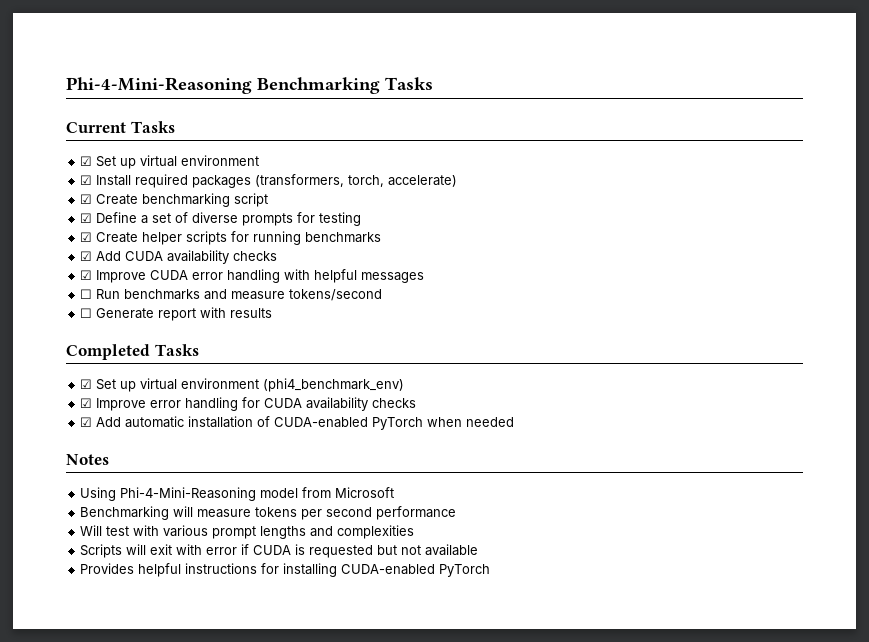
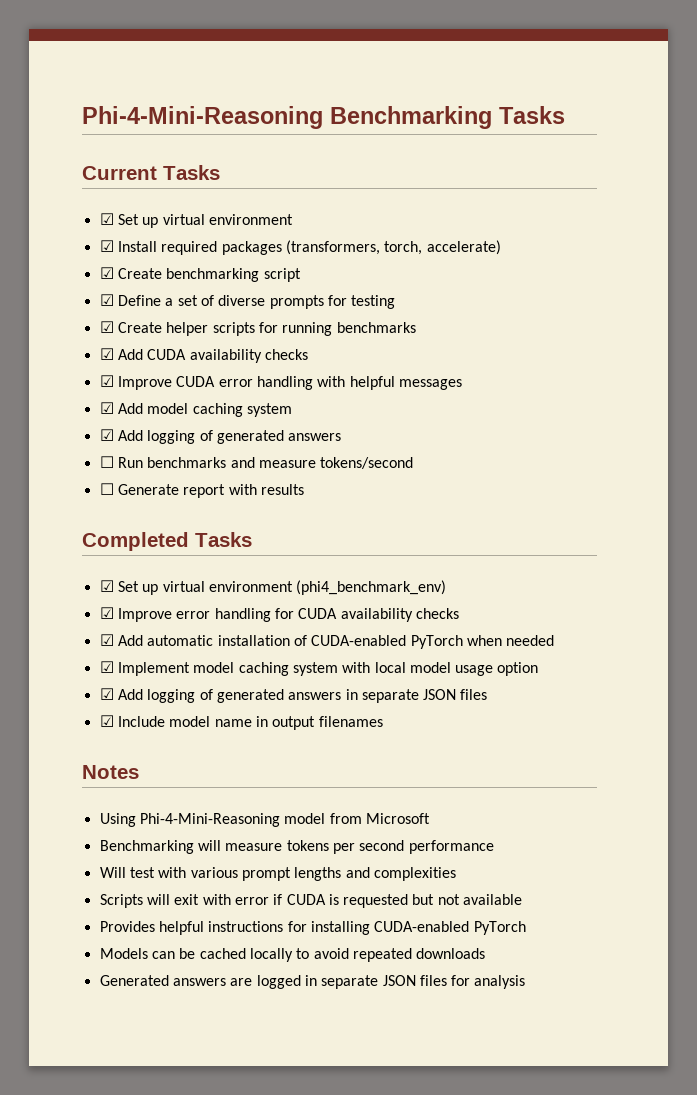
+ ☑ Add model caching system
+ ☑ Add logging of generated answers
+ ☑ Implement model caching system with local model usage option
+ ☑ Add logging of generated answers in separate JSON files
+ ☑ Include model name in output filenames
+ Models can be cached locally to avoid repeated downloads
+ Generated answers are logged in separate JSON files for analysis

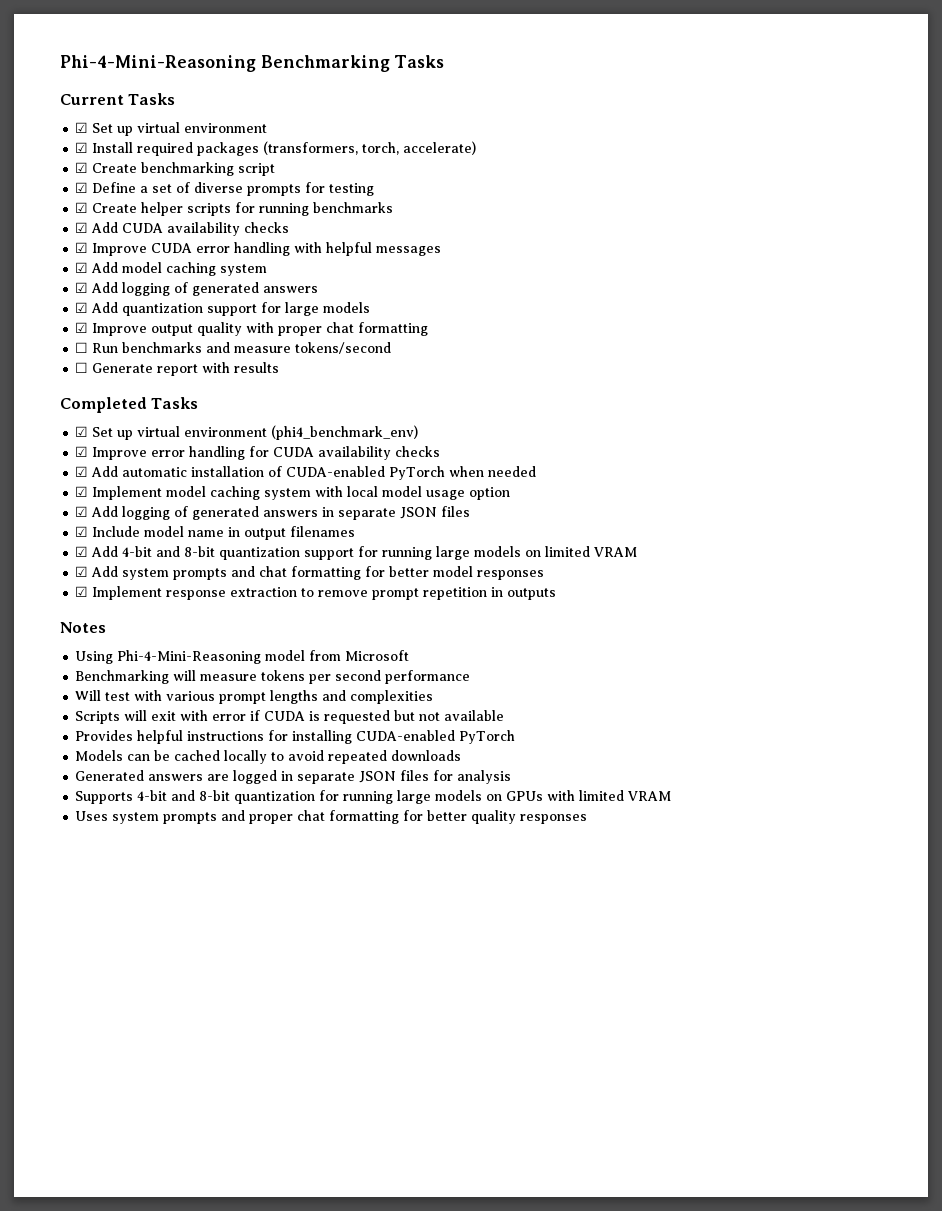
+ ☑ Add quantization support for large models
+ ☑ Improve output quality with proper chat formatting
+ ☑ Add 4-bit and 8-bit quantization support for running large models on limited VRAM
+ ☑ Add system prompts and chat formatting for better model responses
+ ☑ Implement response extraction to remove prompt repetition in outputs
+ Supports 4-bit and 8-bit quantization for running large models on GPUs with limited VRAM
+ Uses system prompts and proper chat formatting for better quality responses

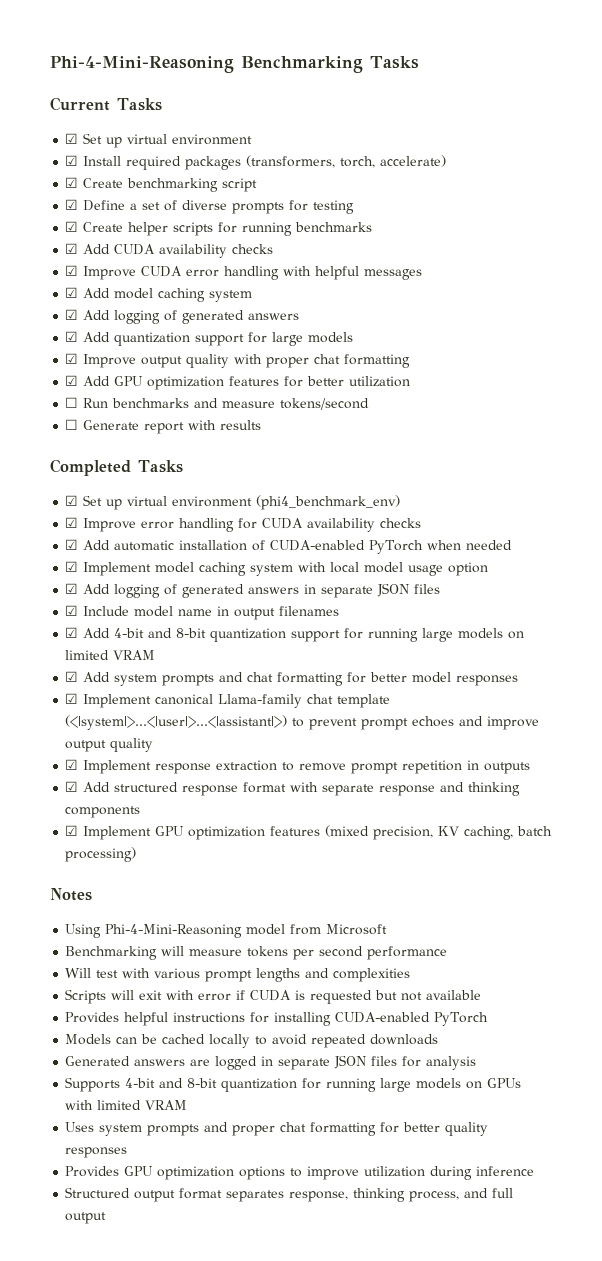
+ ☑ Add GPU optimization features for better utilization
+ ☑ Implement canonical Llama-family chat template (<|system|>...<|user|>...<|assistant|>) to prevent prompt echoes and improve output quality
+ ☑ Add structured response format with separate response and thinking components
+ ☑ Implement GPU optimization features (mixed precision, KV caching, batch processing)
+ Provides GPU optimization options to improve utilization during inference
+ Structured output format separates response, thinking process, and full output

